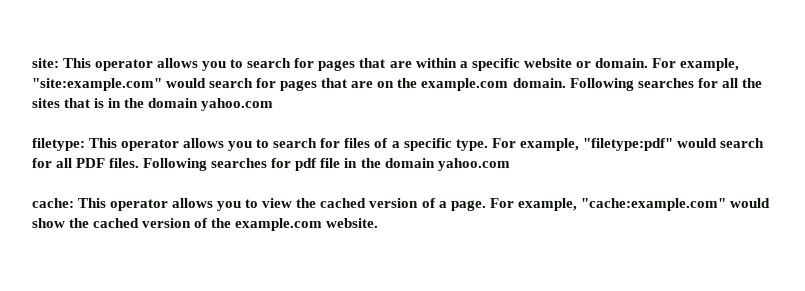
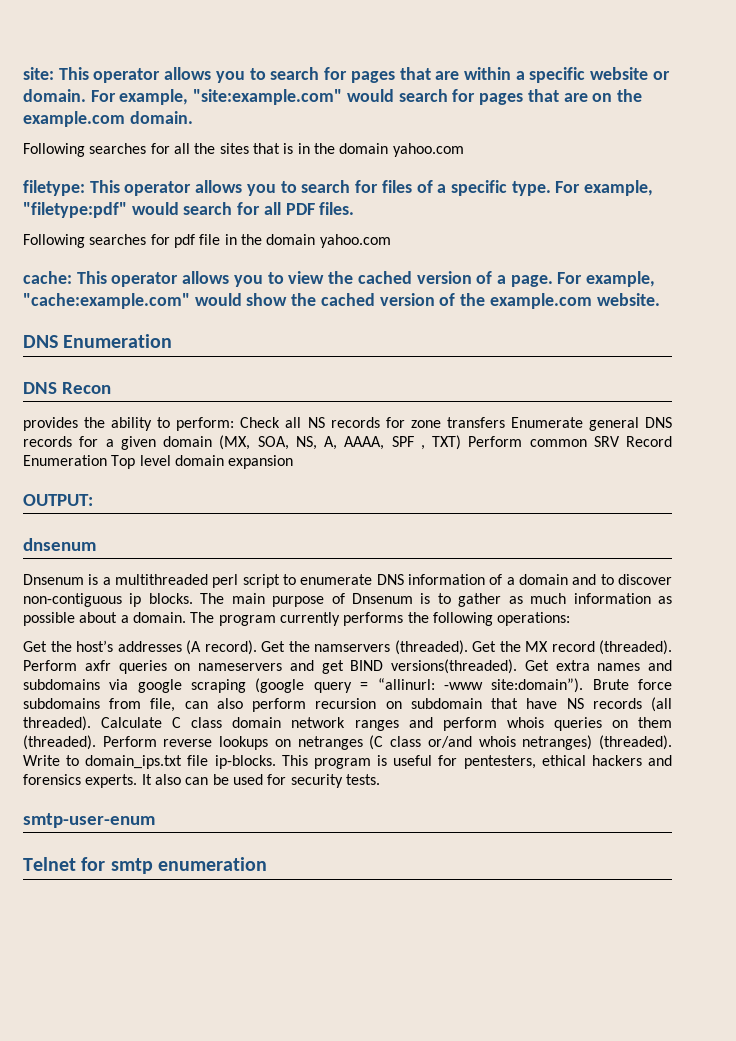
- For example, "site:example.com" would search for pages that are on the example.com domain. Following searches for all the sites that is in the domain yahoo.com
+ For example, "site:example.com" would search for pages that are on the example.com domain.
+ Following searches for all the sites that is in the domain yahoo.com
- For example, "filetype:pdf" would search for all PDF files. Following searches for pdf file in the domain yahoo.com
+ For example, "filetype:pdf" would search for all PDF files.
+ Following searches for pdf file in the domain yahoo.com
+ DNS Enumeration
+ DNS Recon
+ provides the ability to perform: Check all NS records for zone transfers Enumerate general DNS records for a given domain (MX, SOA, NS, A, AAAA, SPF , TXT) Perform common SRV Record Enumeration Top level domain expansion
+ OUTPUT:
+ dnsenum
+ Dnsenum is a multithreaded perl script to enumerate DNS information of a domain and to discover non-contiguous ip blocks. The main purpose of Dnsenum is to gather as much information as possible about a domain. The program currently performs the following operations:
+ Get the host’s addresses (A record). Get the namservers (threaded). Get the MX record (threaded). Perform axfr queries on nameservers and get BIND versions(threaded). Get extra names and subdomains via google scraping (google query = “allinurl: -www site:domain”). Brute force subdomains from file, can also perform recursion on subdomain that have NS records (all threaded). Calculate C class domain network ranges and perform whois queries on them (threaded). Perform reverse lookups on netranges (C class or/and whois netranges) (threaded). Write to domain_ips.txt file ip-blocks. This program is useful for pentesters, ethical hackers and forensics experts. It also can be used for security tests.
+ smtp-user-enum
+ Telnet for smtp enumeration

